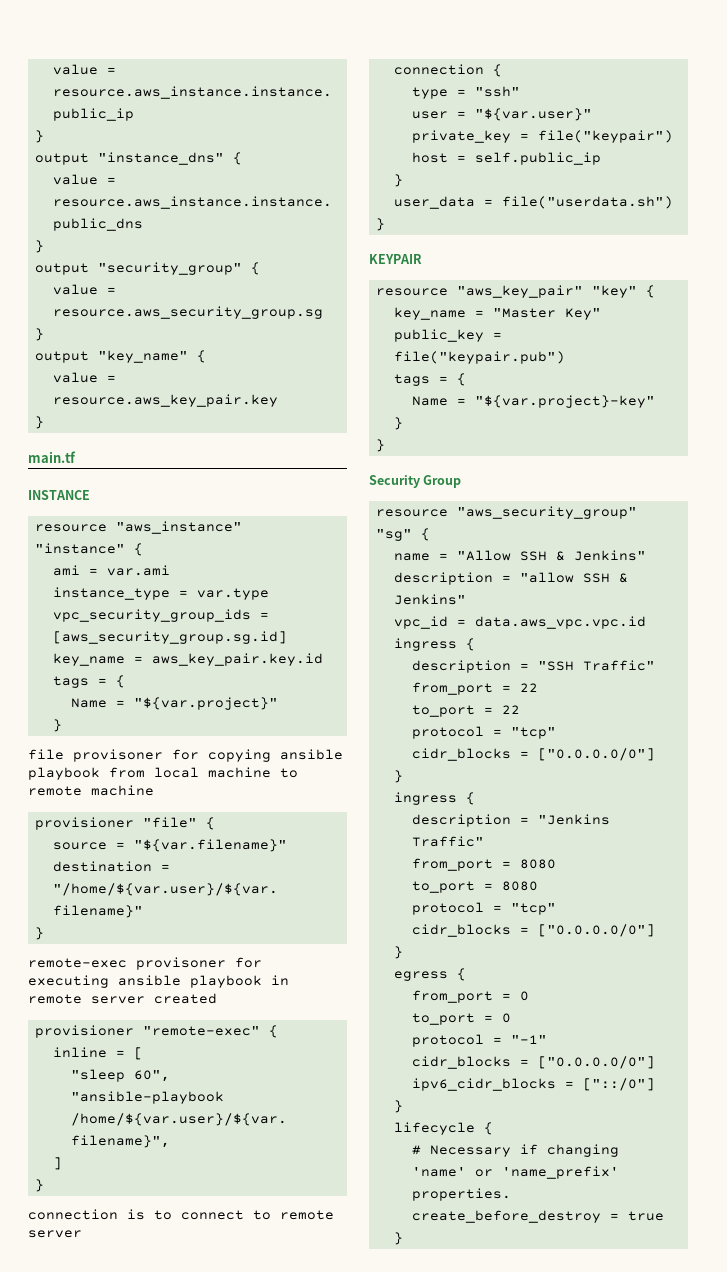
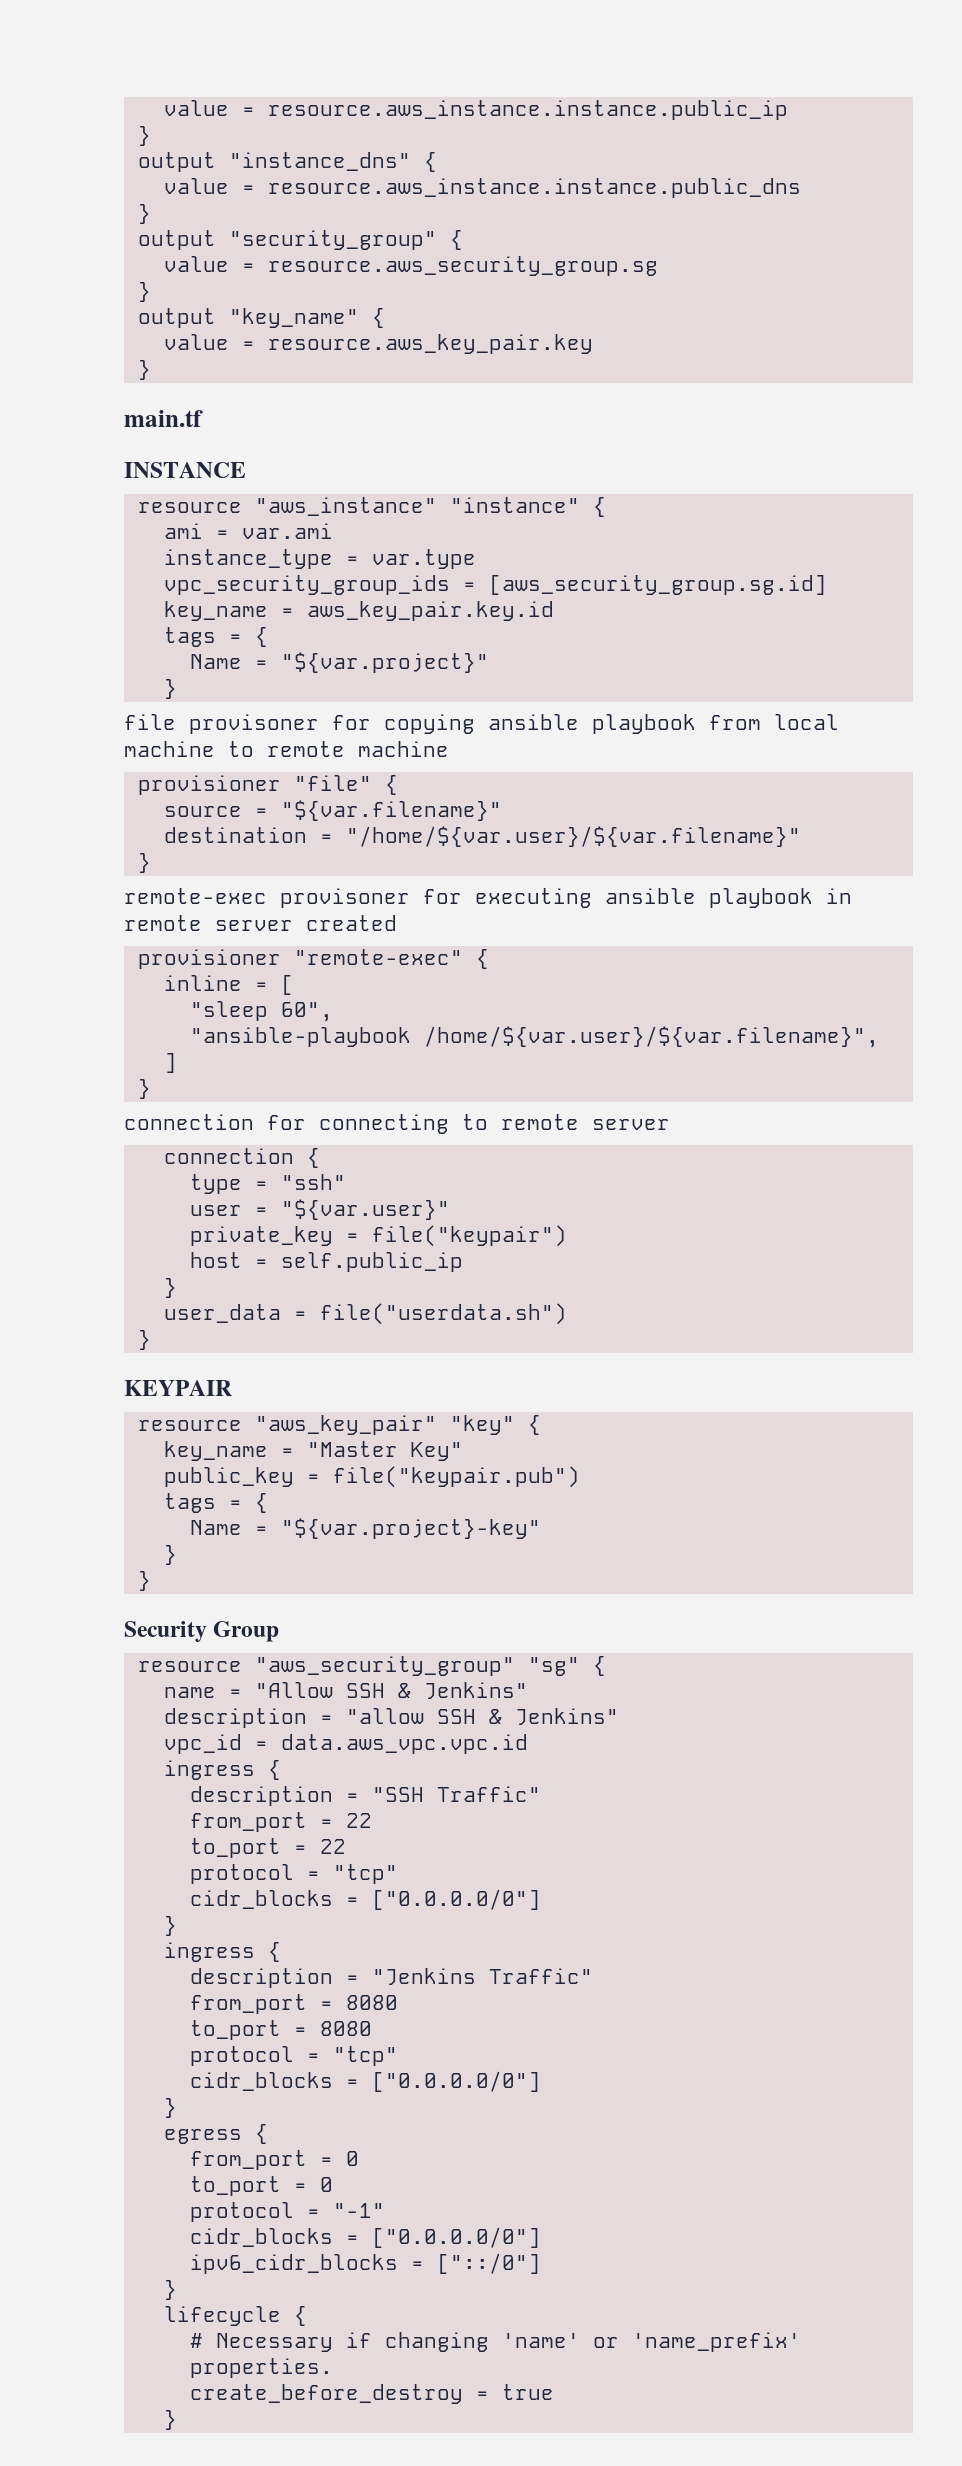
- connection is to connect to remote server
+ connection for connecting to remote server

